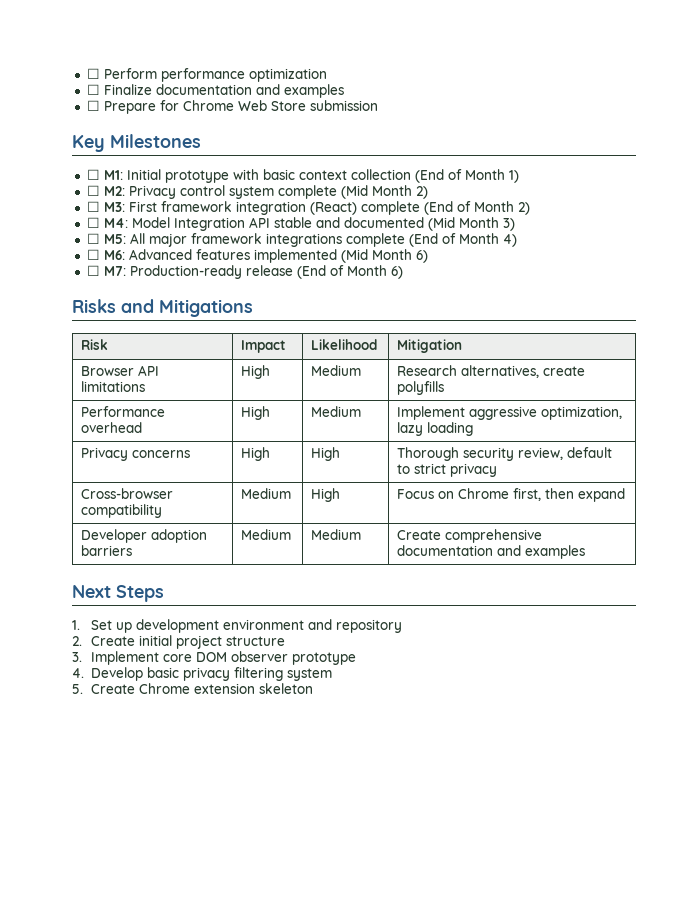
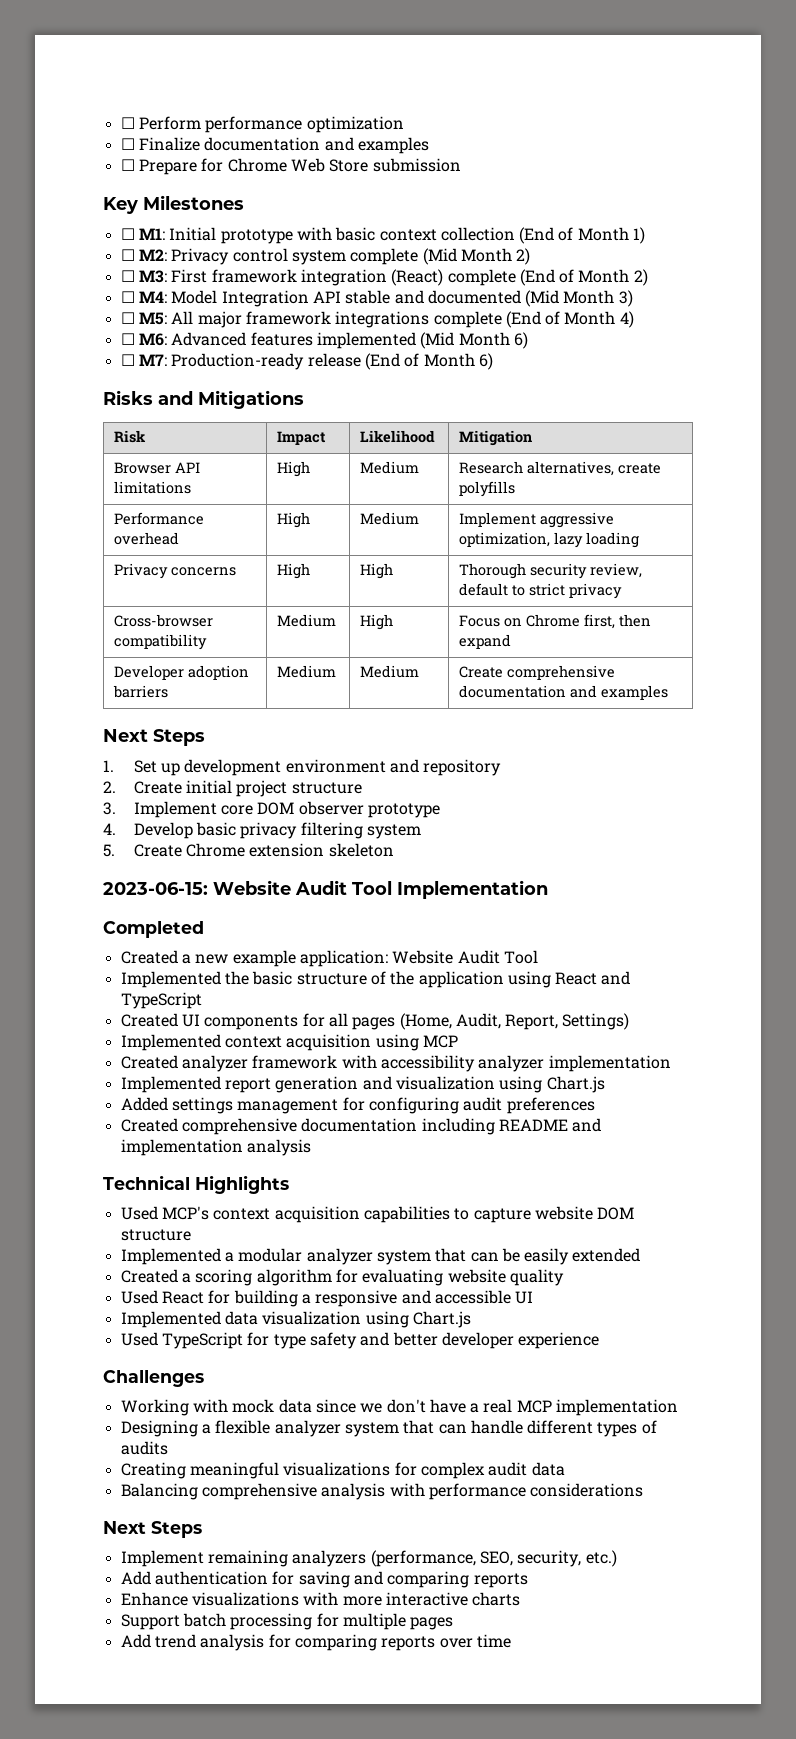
+ 2023-06-15: Website Audit Tool Implementation
+ Completed
+ Created a new example application: Website Audit Tool
+ Implemented the basic structure of the application using React and TypeScript
+ Created UI components for all pages (Home, Audit, Report, Settings)
+ Implemented context acquisition using MCP
+ Created analyzer framework with accessibility analyzer implementation
+ Implemented report generation and visualization using Chart.js
+ Added settings management for configuring audit preferences
+ Created comprehensive documentation including README and implementation analysis
+ Technical Highlights
+ Used MCP's context acquisition capabilities to capture website DOM structure
+ Implemented a modular analyzer system that can be easily extended
+ Created a scoring algorithm for evaluating website quality
+ Used React for building a responsive and accessible UI
+ Implemented data visualization using Chart.js
+ Used TypeScript for type safety and better developer experience
+ Challenges
+ Working with mock data since we don't have a real MCP implementation
+ Designing a flexible analyzer system that can handle different types of audits
+ Creating meaningful visualizations for complex audit data
+ Balancing comprehensive analysis with performance considerations
+ Next Steps
+ Implement remaining analyzers (performance, SEO, security, etc.)
+ Add authentication for saving and comparing reports
+ Enhance visualizations with more interactive charts
+ Support batch processing for multiple pages
+ Add trend analysis for comparing reports over time

